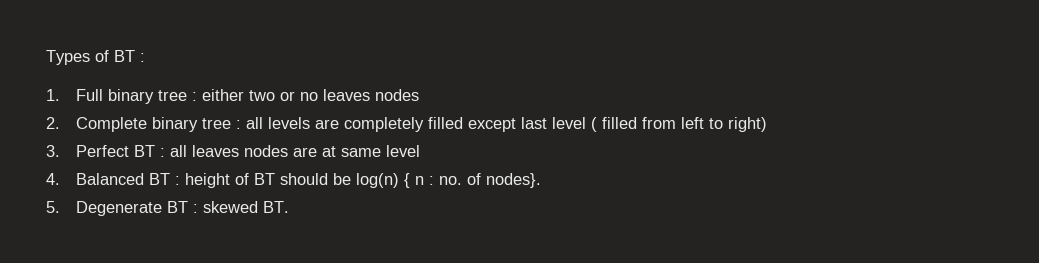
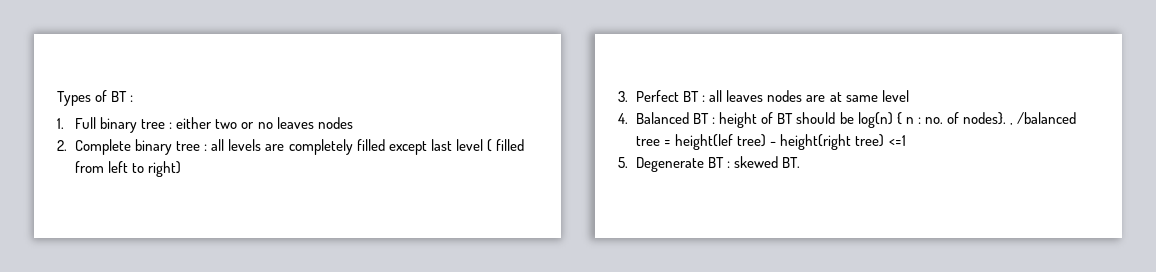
- 4. Balanced BT : height of BT should be log(n) { n : no. of nodes}.
+ 4. Balanced BT : height of BT should be log(n) { n : no. of nodes}. , /balanced tree = height(lef tree) - height(right tree) <=1

